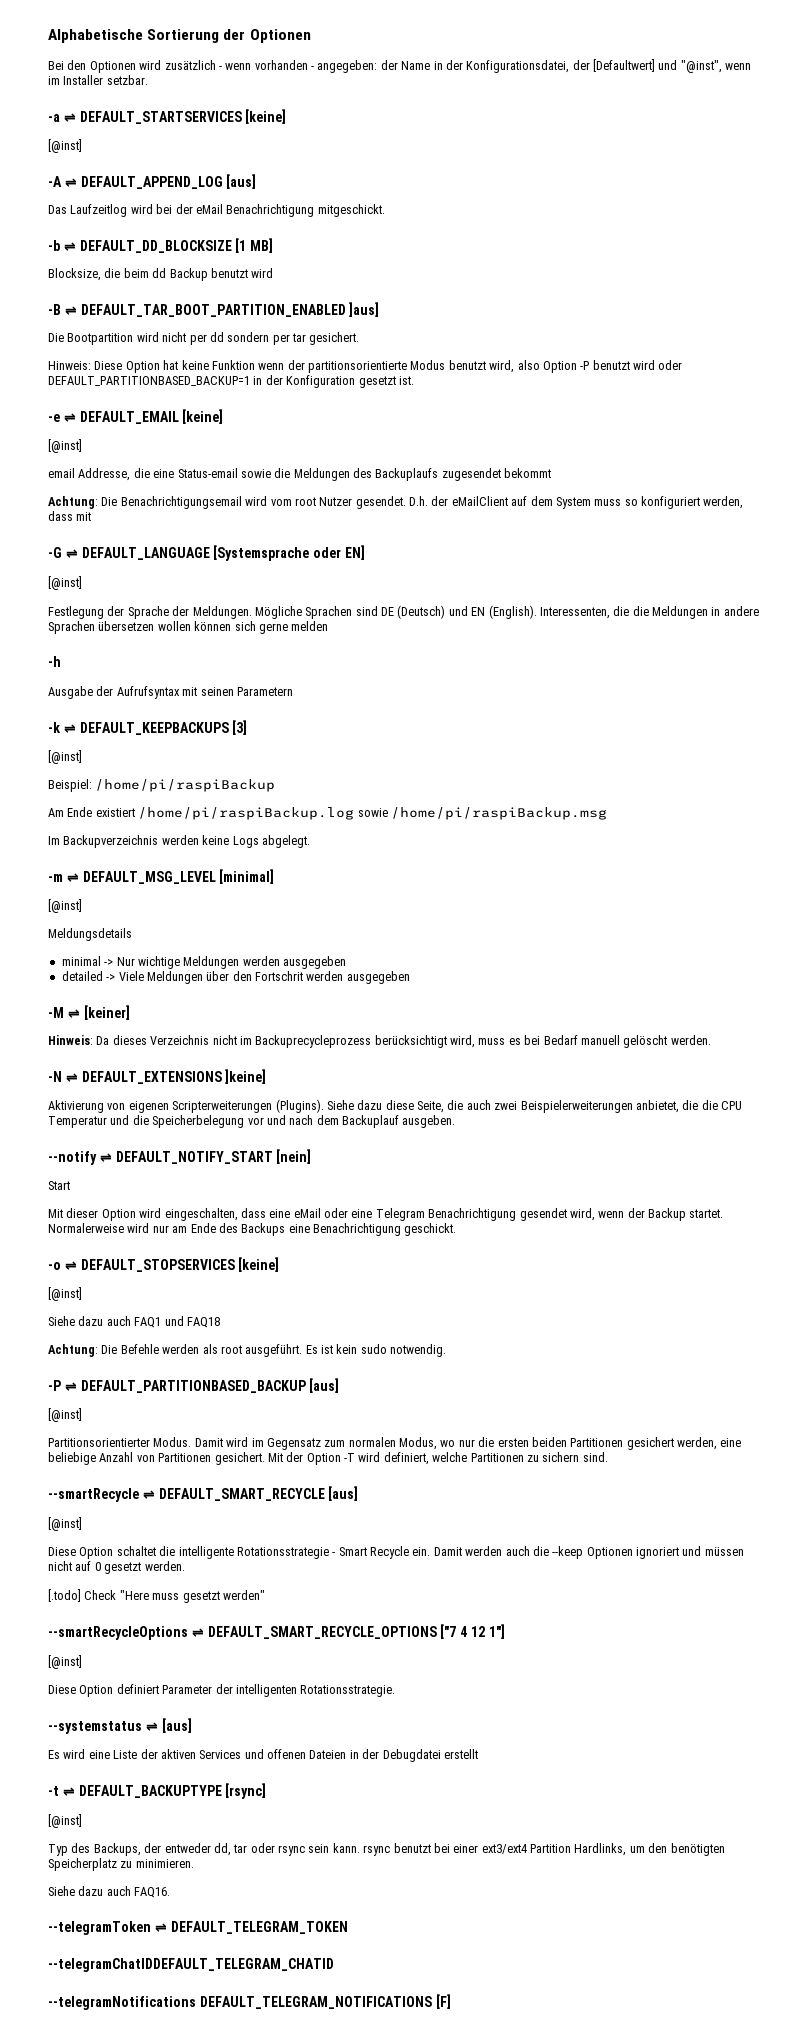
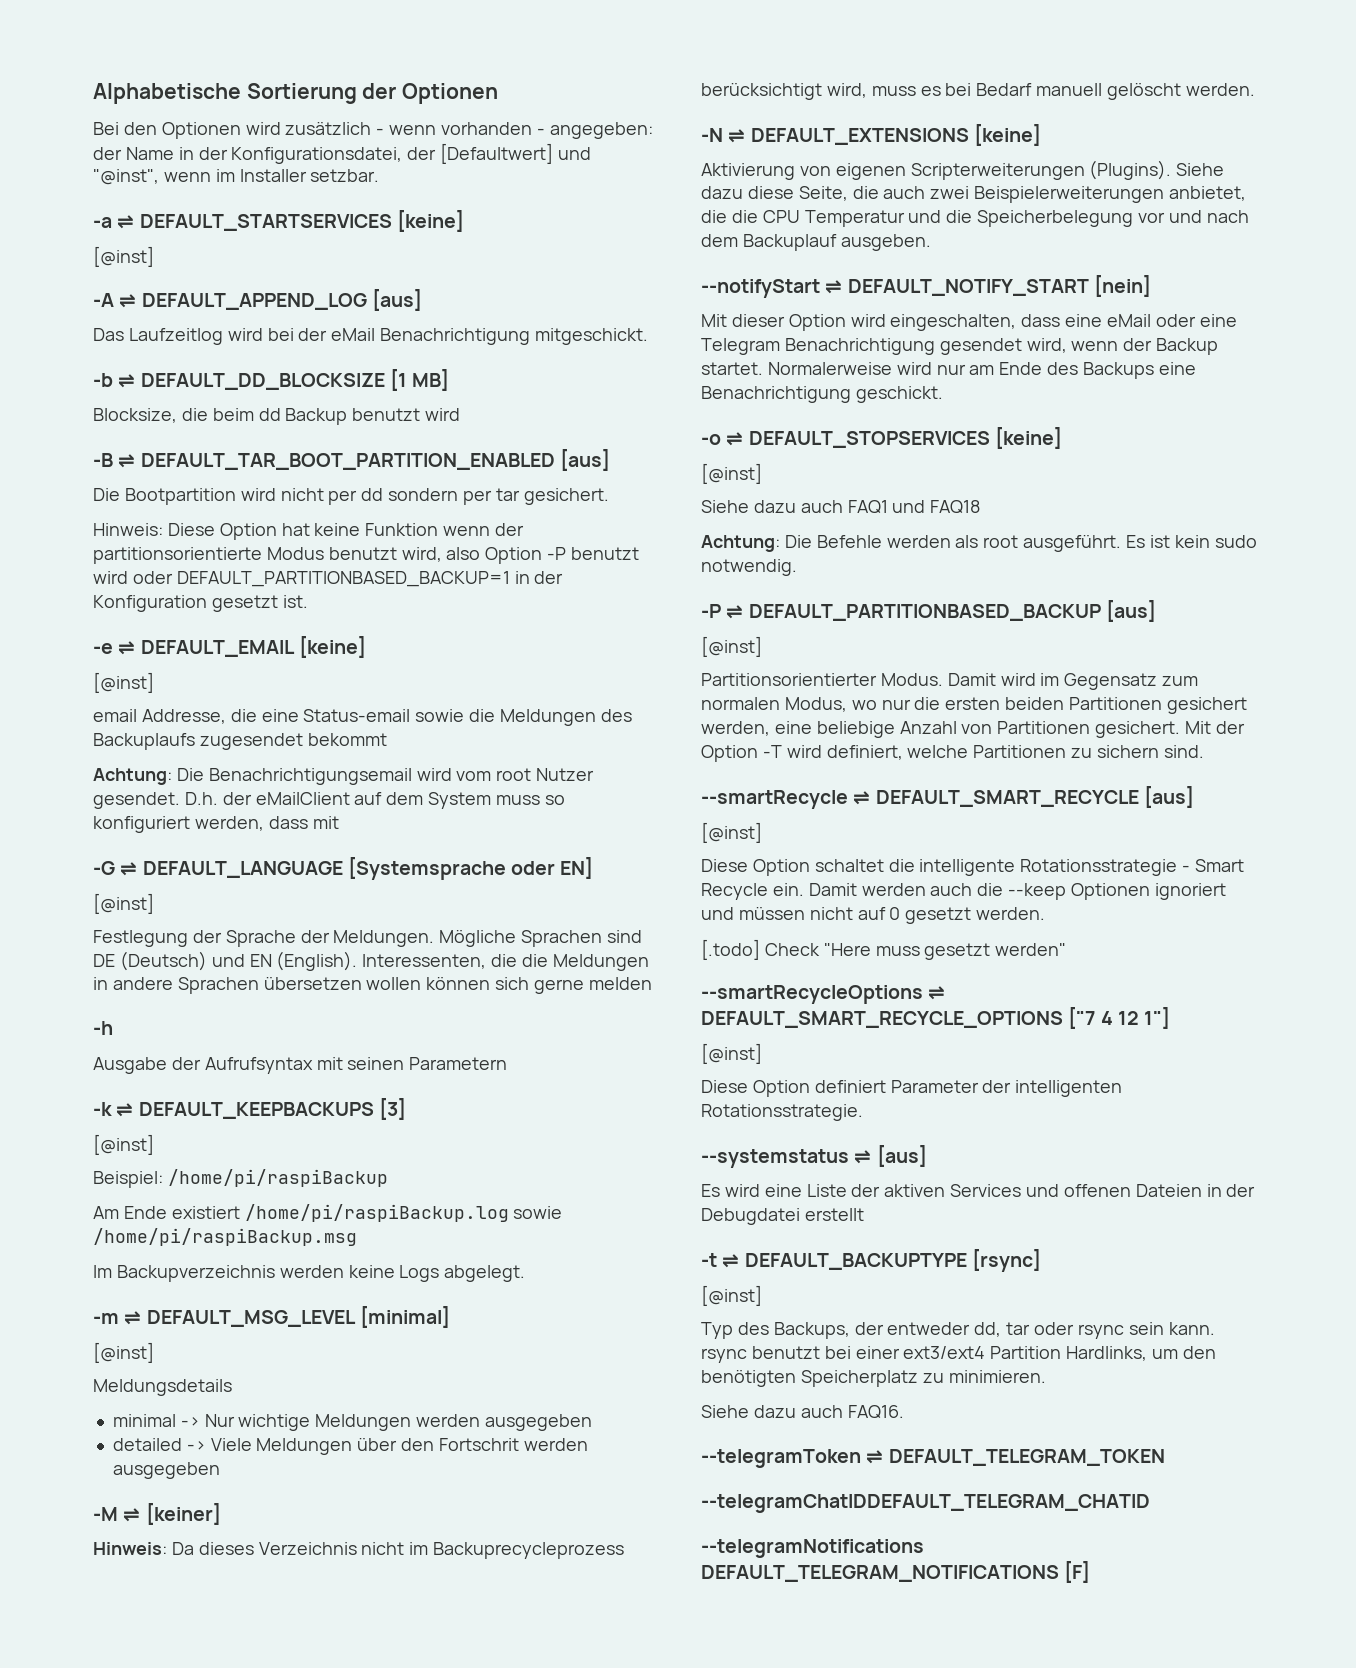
- -B ⇌ DEFAULT_TAR_BOOT_PARTITION_ENABLED ]aus]
+ -B ⇌ DEFAULT_TAR_BOOT_PARTITION_ENABLED [aus]
- -N ⇌ DEFAULT_EXTENSIONS ]keine]
+ -N ⇌ DEFAULT_EXTENSIONS [keine]
- --notify ⇌ DEFAULT_NOTIFY_START [nein]
+ --notifyStart ⇌ DEFAULT_NOTIFY_START [nein]
- Start

